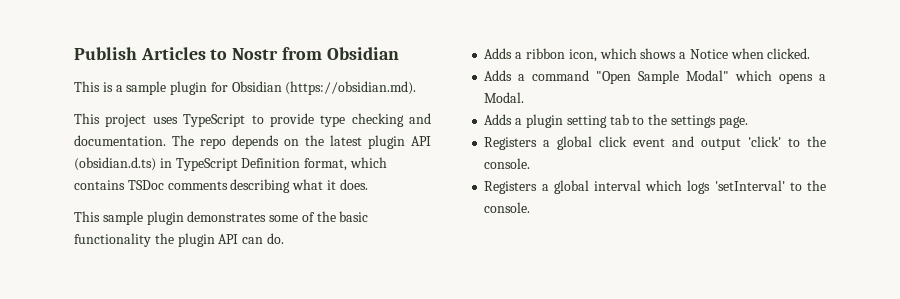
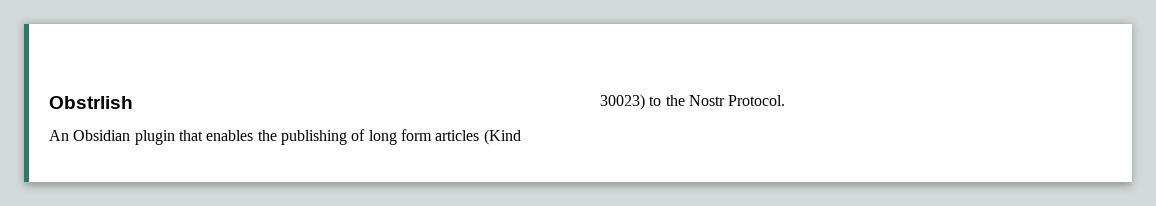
- Publish Articles to Nostr from Obsidian
- This is a sample plugin for Obsidian (https://obsidian.md).
- This project uses TypeScript to provide type checking and documentation. The repo depends on the latest plugin API (obsidian.d.ts) in TypeScript Definition format, which contains TSDoc comments describing what it does.
- This sample plugin demonstrates some of the basic functionality the plugin API can do.
- Adds a ribbon icon, which shows a Notice when clicked.
- Adds a command "Open Sample Modal" which opens a Modal.
- Adds a plugin setting tab to the settings page.
- Registers a global click event and output 'click' to the console.
- Registers a global interval which logs 'setInterval' to the console.
+ Obstrlish
+ An Obsidian plugin that enables the publishing of long form articles (Kind 30023) to the Nostr Protocol.

